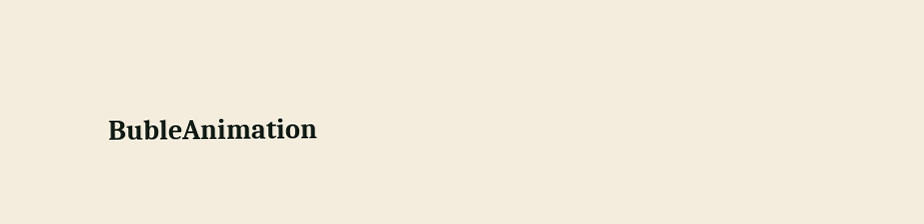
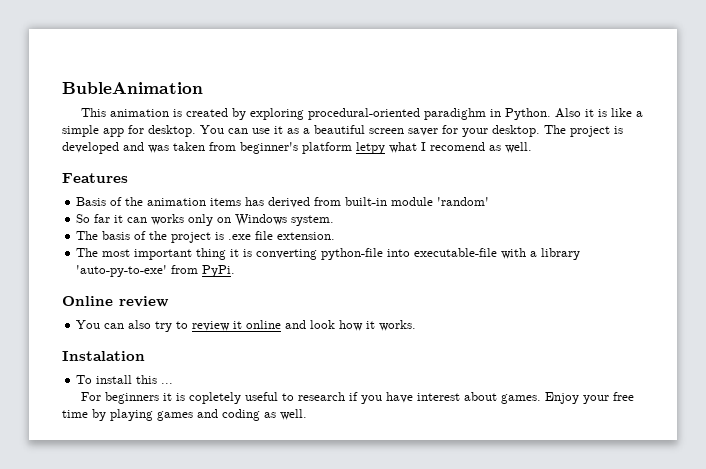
+ This animation is created by exploring procedural-oriented paradighm in Python. Also it is like a simple app for desktop. You can use it as a beautiful screen saver for your desktop. The project is developed and was taken from beginner's platform letpy what I recomend as well.
+ Features
+ Basis of the animation items has derived from built-in module 'random'
+ So far it can works only on Windows system.
+ The basis of the project is .exe file extension.
+ The most important thing it is converting python-file into executable-file with a library 'auto-py-to-exe' from PyPi.
+ Online review
+ You can also try to review it online and look how it works.
+ Instalation
+ To install this ...
+ For beginners it is copletely useful to research if you have interest about games. Enjoy your free time by playing games and coding as well.

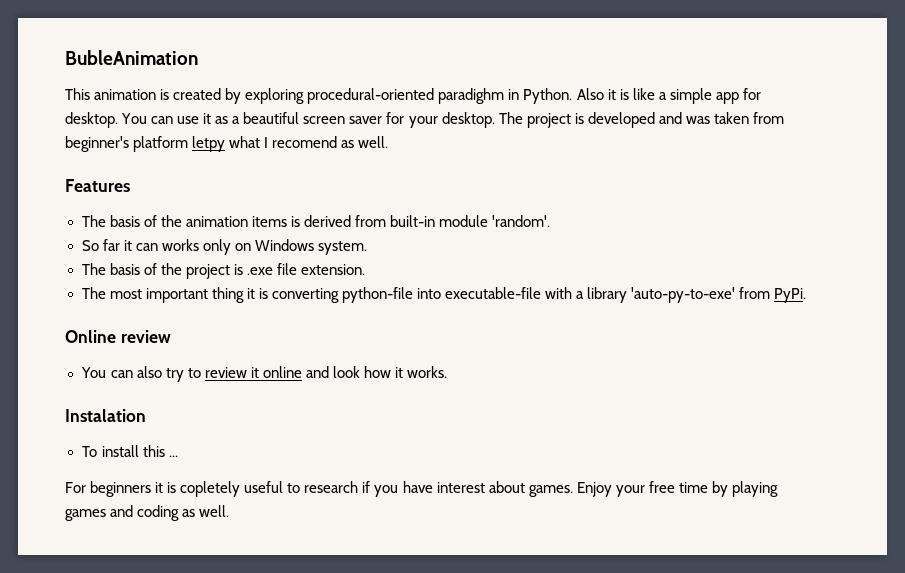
- Basis of the animation items has derived from built-in module 'random'
+ The basis of the animation items is derived from built-in module 'random'.

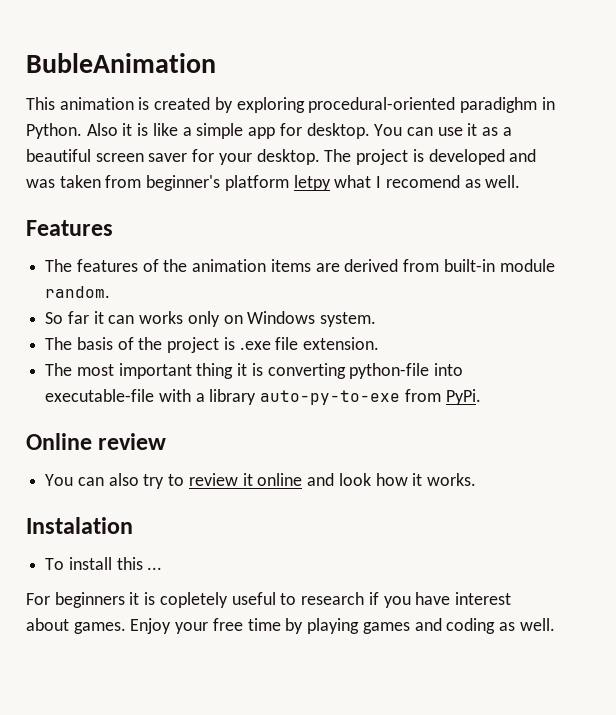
- The basis of the animation items is derived from built-in module 'random'.
+ The features of the animation items are derived from built-in module random.
- The most important thing it is converting python-file into executable-file with a library 'auto-py-to-exe' from PyPi.
+ The most important thing it is converting python-file into executable-file with a library auto-py-to-exe from PyPi.

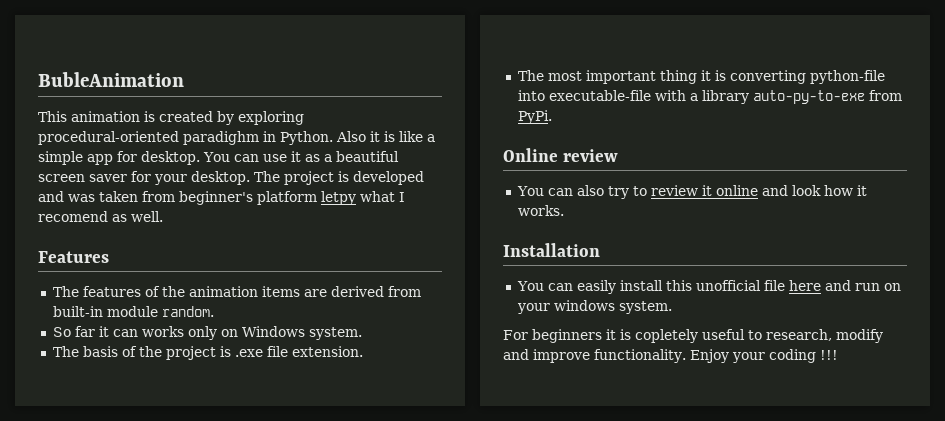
- Instalation
- To install this ...
+ Installation
+ You can easily install this unofficial file here and run on your windows system.
- For beginners it is copletely useful to research if you have interest about games. Enjoy your free time by playing games and coding as well.
+ For beginners it is copletely useful to research, modify and improve functionality. Enjoy your coding !!!

